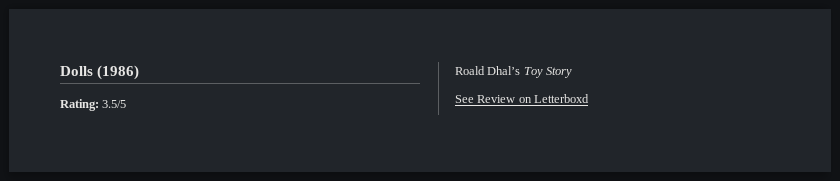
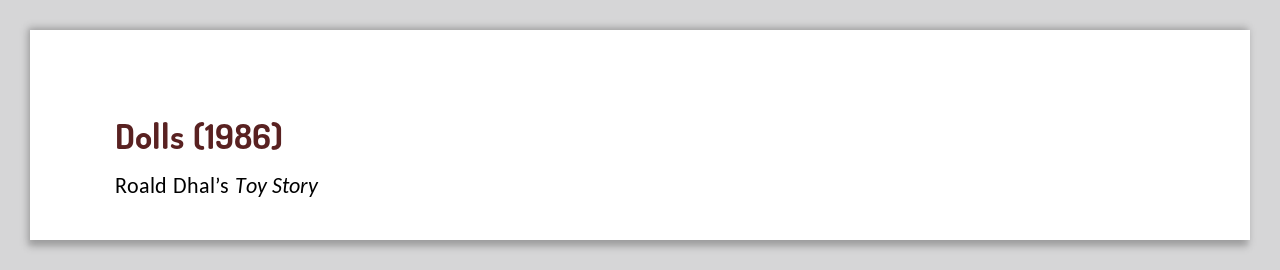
- Rating: 3.5/5
- See Review on Letterboxd

